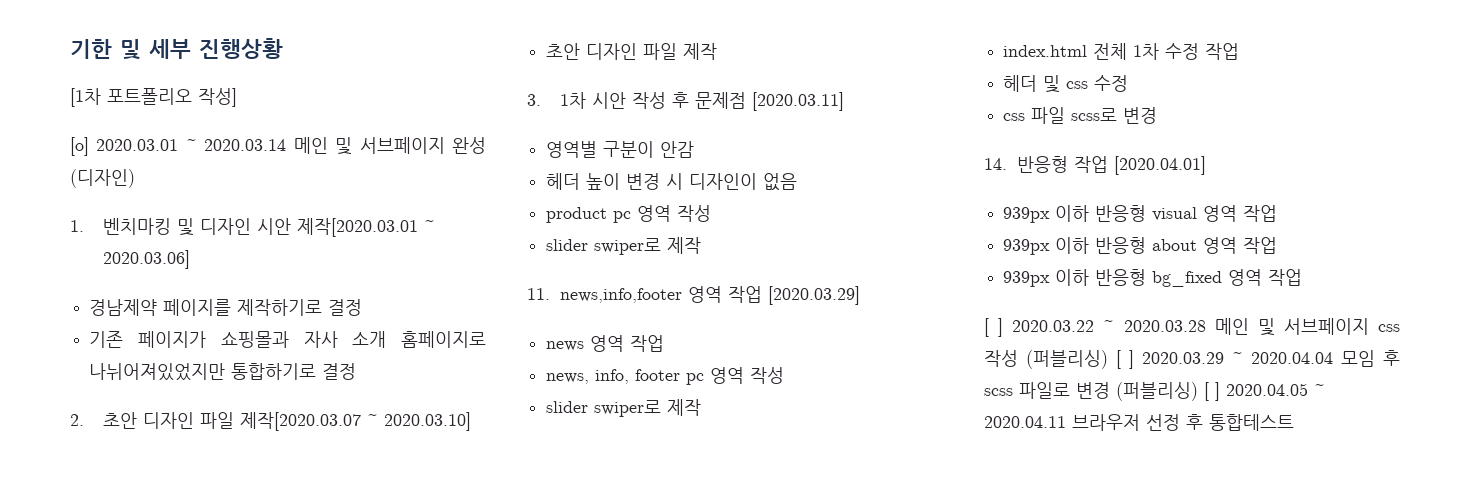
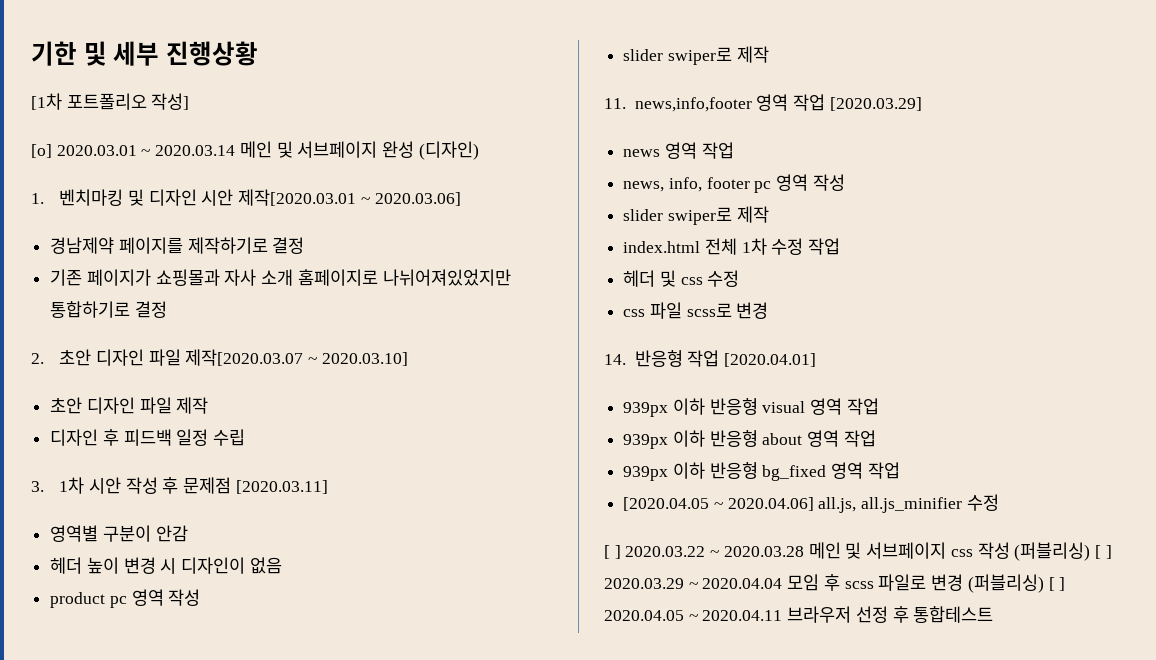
+ 디자인 후 피드백 일정 수립
+ [2020.04.05 ~ 2020.04.06] all.js, all.js_minifier 수정

